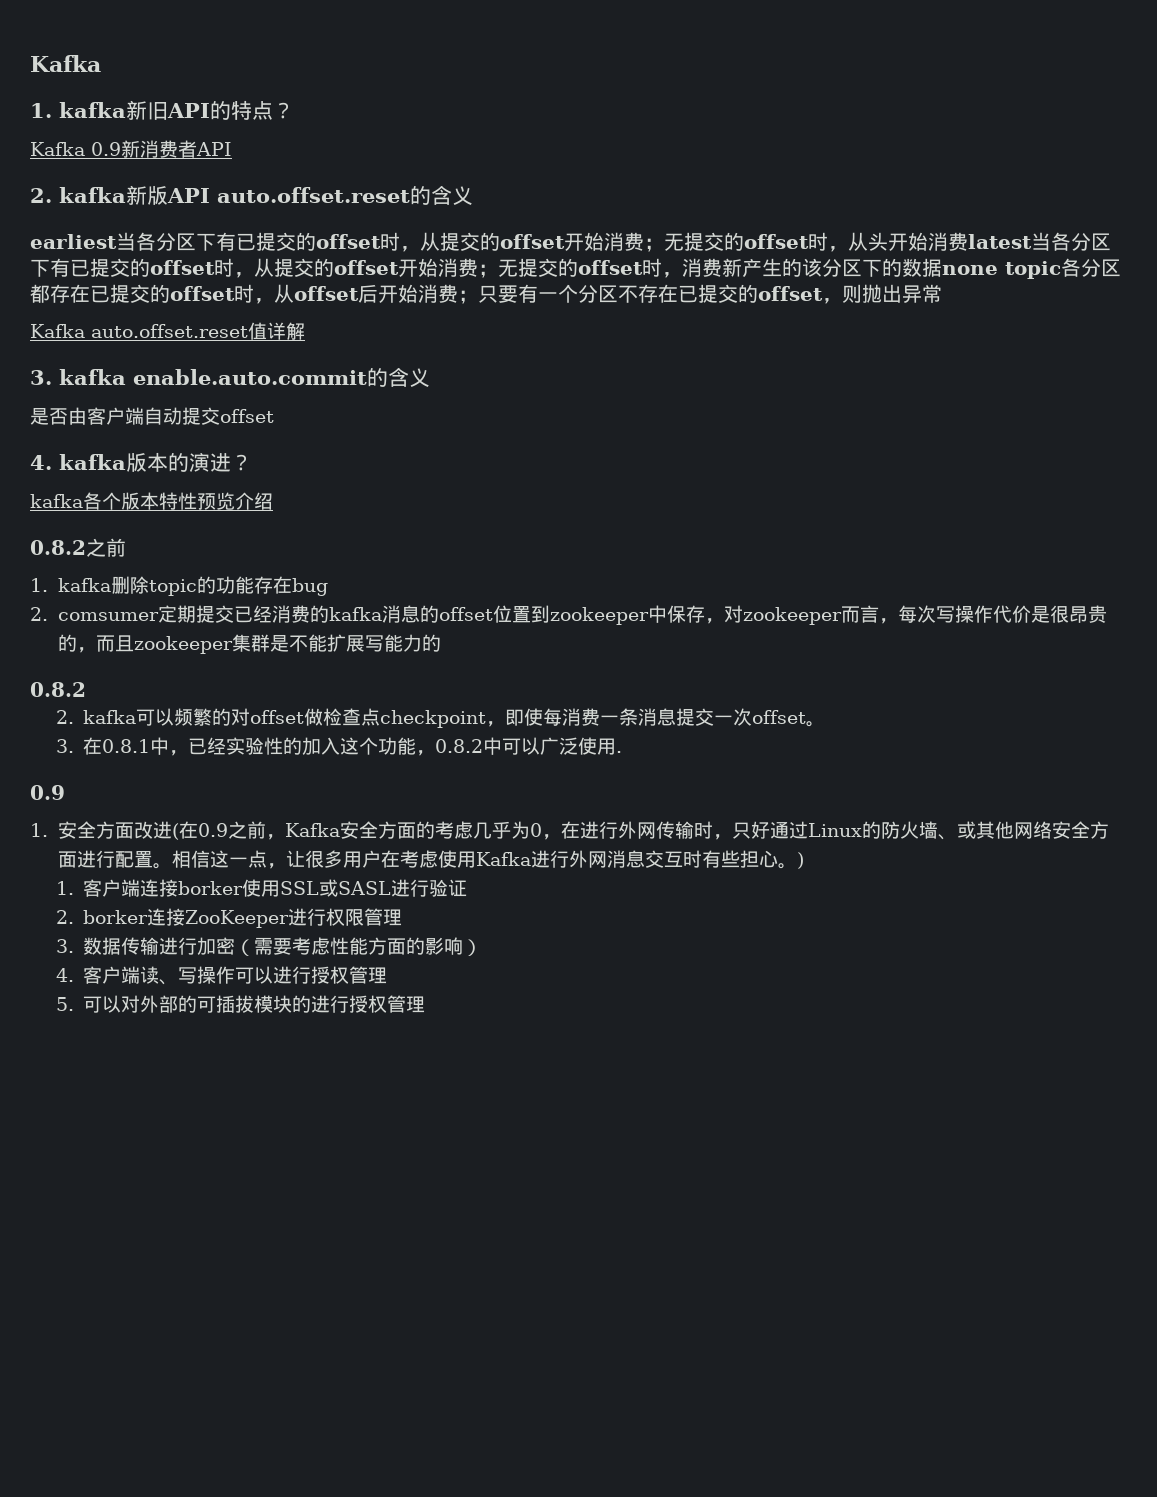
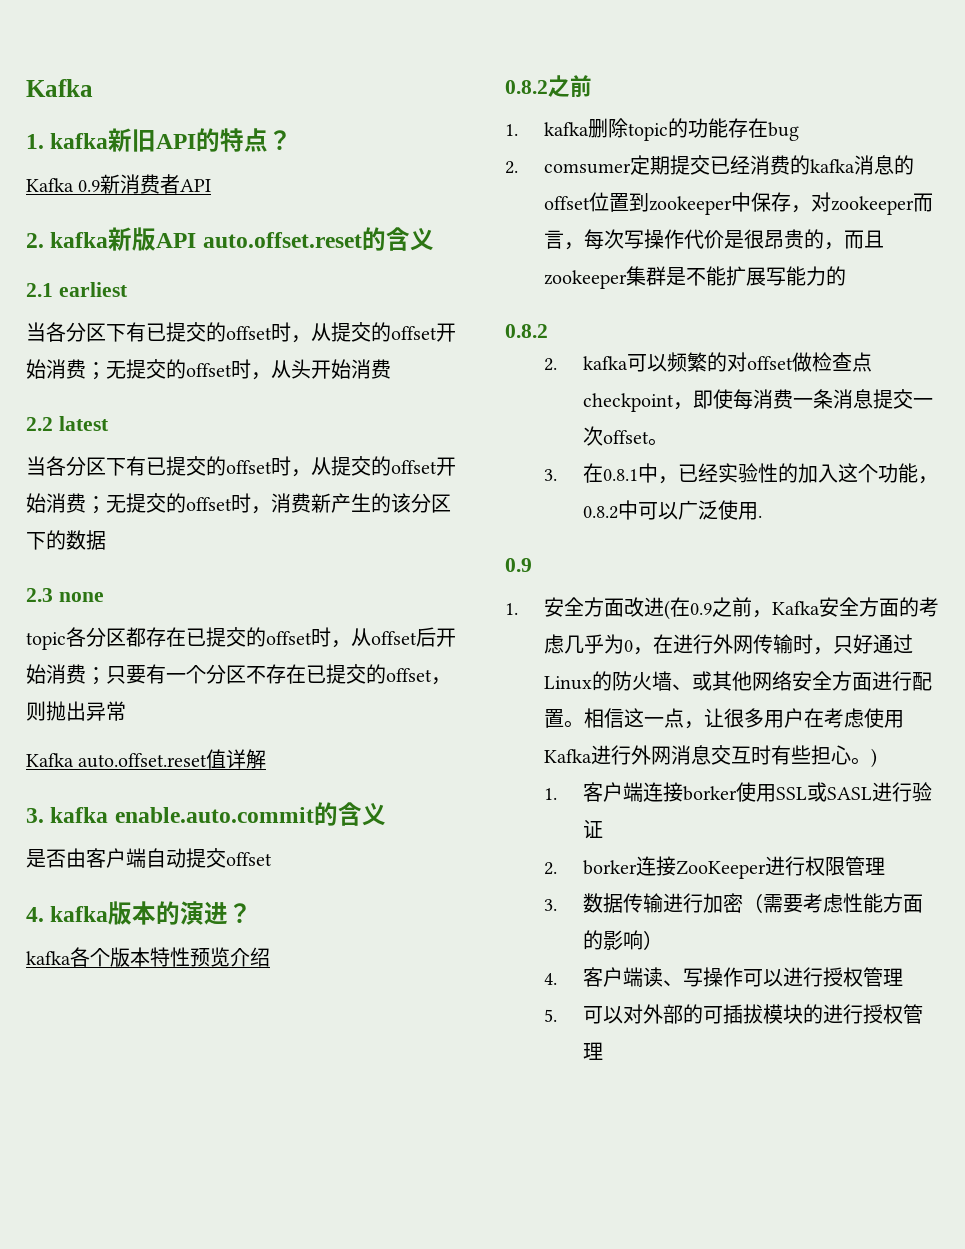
- earliest当各分区下有已提交的offset时，从提交的offset开始消费；
+ 2.1 earliest
+ 当各分区下有已提交的offset时，从提交的offset开始消费；
- 无提交的offset时，从头开始消费latest当各分区下有已提交的offset时，从提交的offset开始消费；
+ 无提交的offset时，从头开始消费
+ 2.2 latest
+ 当各分区下有已提交的offset时，从提交的offset开始消费；
- 无提交的offset时，消费新产生的该分区下的数据none topic各分区都存在已提交的offset时，从offset后开始消费；
+ 无提交的offset时，消费新产生的该分区下的数据
+ 2.3 none
+ topic各分区都存在已提交的offset时，从offset后开始消费；

